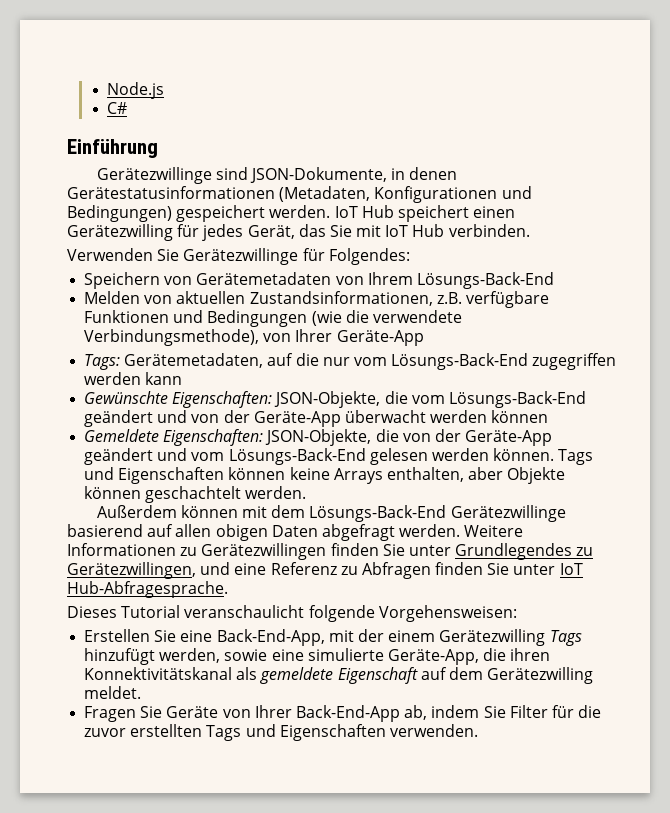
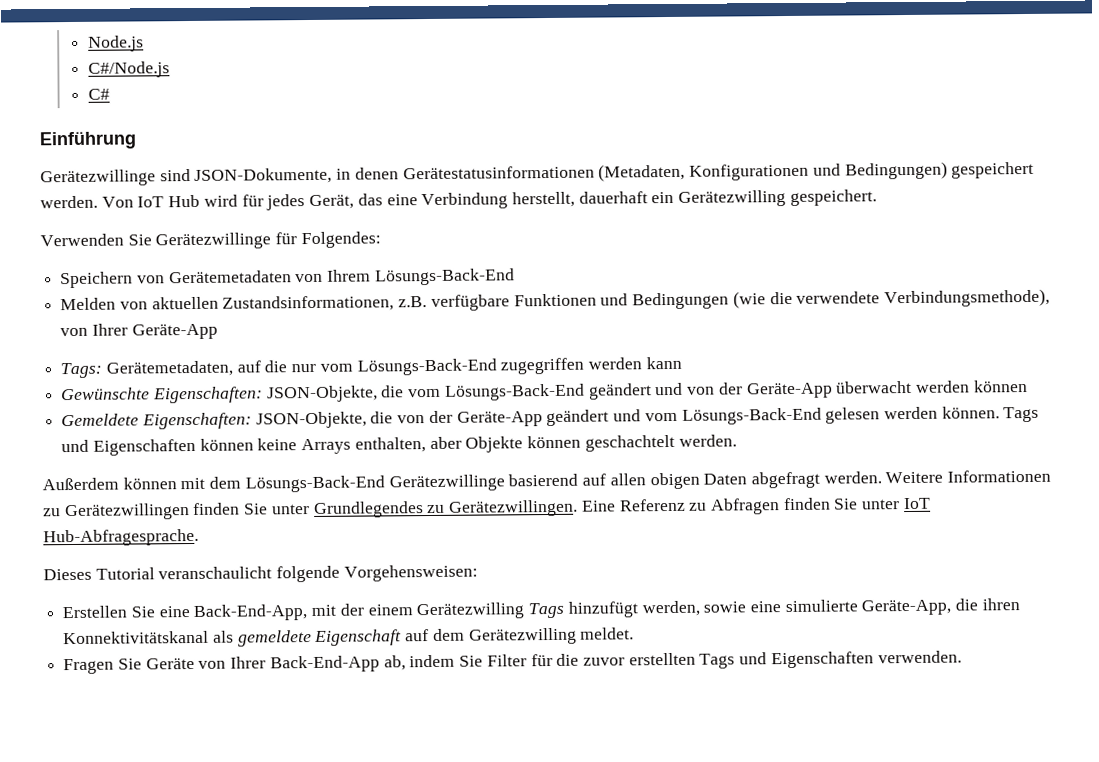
+ C#/Node.js
- IoT Hub speichert einen Gerätezwilling für jedes Gerät, das Sie mit IoT Hub verbinden.
+ Von IoT Hub wird für jedes Gerät, das eine Verbindung herstellt, dauerhaft ein Gerätezwilling gespeichert.
- Weitere Informationen zu Gerätezwillingen finden Sie unter Grundlegendes zu Gerätezwillingen, und eine Referenz zu Abfragen finden Sie unter IoT Hub-Abfragesprache.
+ Weitere Informationen zu Gerätezwillingen finden Sie unter Grundlegendes zu Gerätezwillingen. Eine Referenz zu Abfragen finden Sie unter IoT Hub-Abfragesprache.

